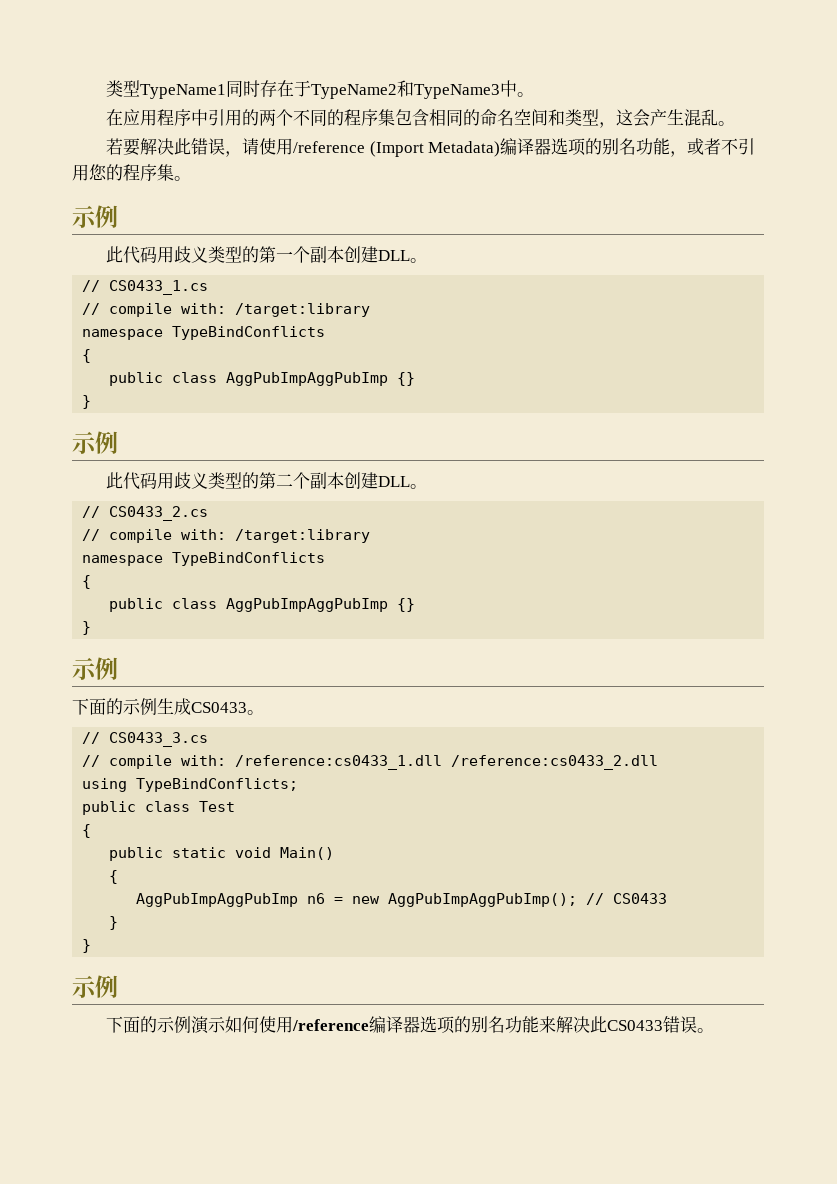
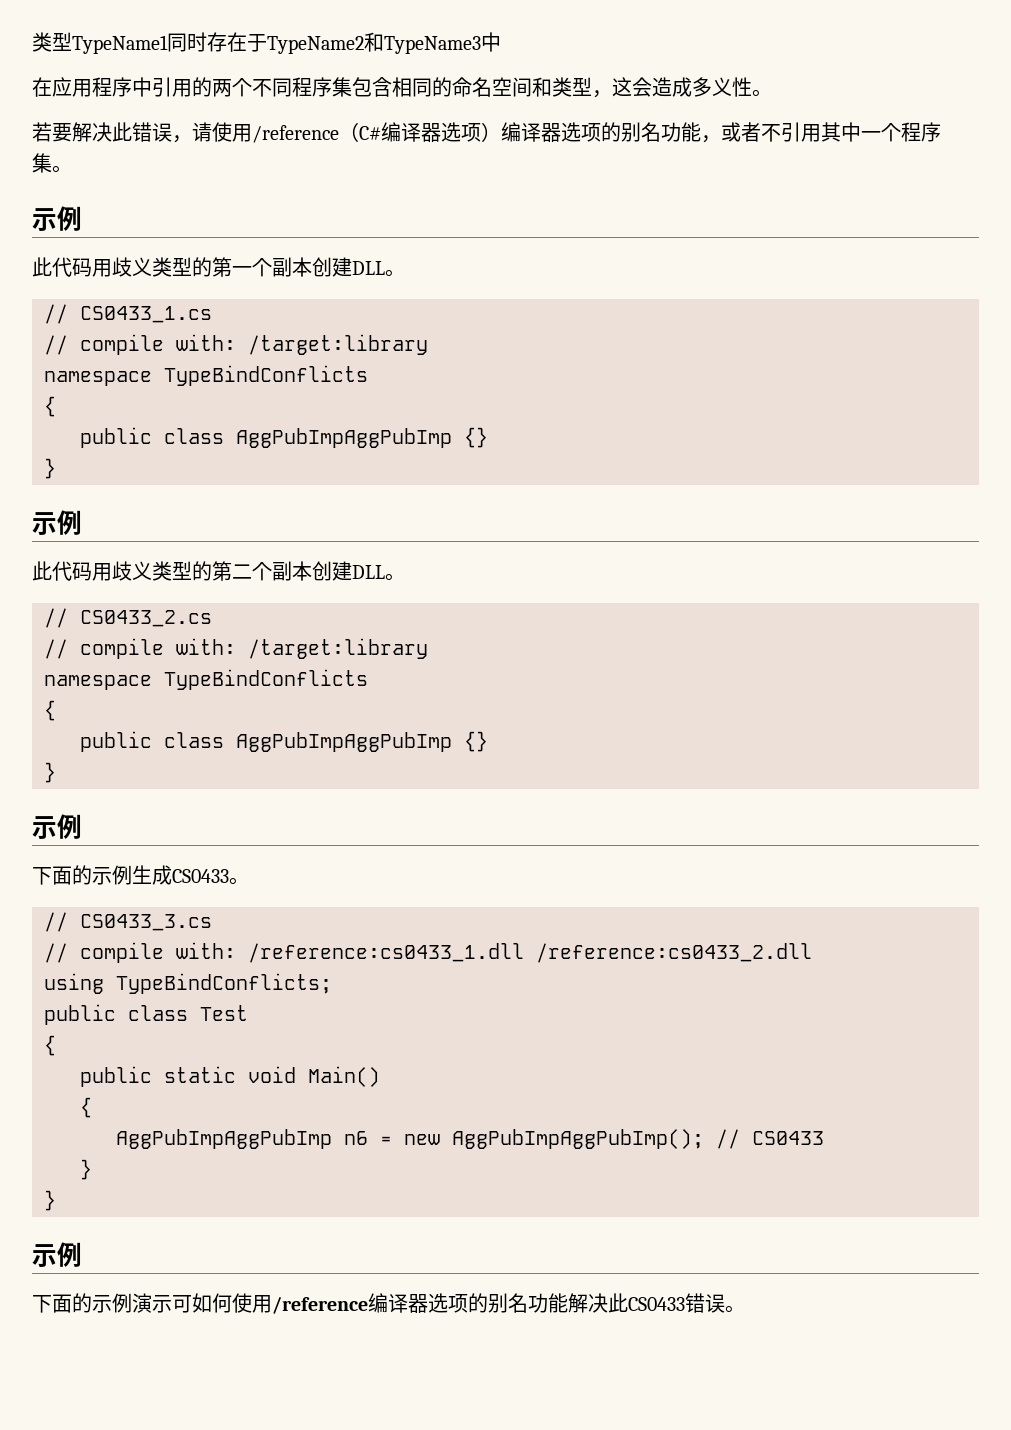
- 类型TypeName1同时存在于TypeName2和TypeName3中。
+ 类型TypeName1同时存在于TypeName2和TypeName3中
- 在应用程序中引用的两个不同的程序集包含相同的命名空间和类型，这会产生混乱。
+ 在应用程序中引用的两个不同程序集包含相同的命名空间和类型，这会造成多义性。
- 若要解决此错误，请使用/reference (Import Metadata)编译器选项的别名功能，或者不引用您的程序集。
+ 若要解决此错误，请使用/reference（C#编译器选项）编译器选项的别名功能，或者不引用其中一个程序集。
- 下面的示例演示如何使用/reference编译器选项的别名功能来解决此CS0433错误。
+ 下面的示例演示可如何使用/reference编译器选项的别名功能解决此CS0433错误。

